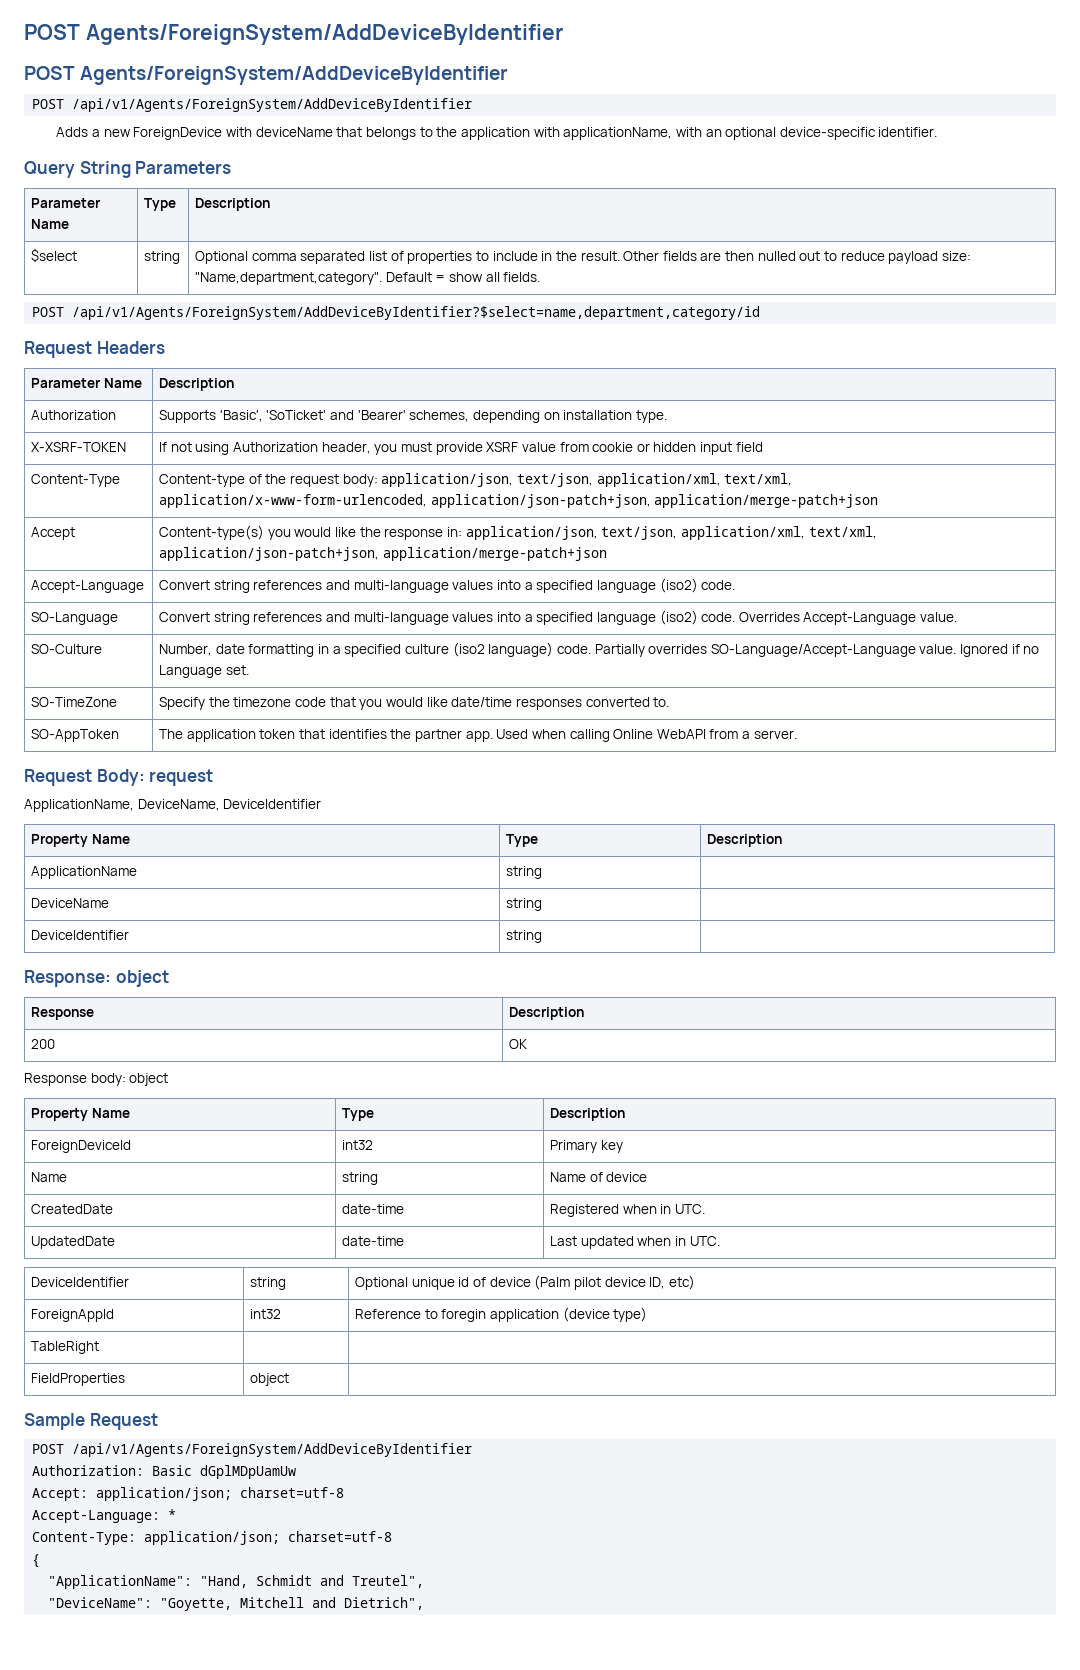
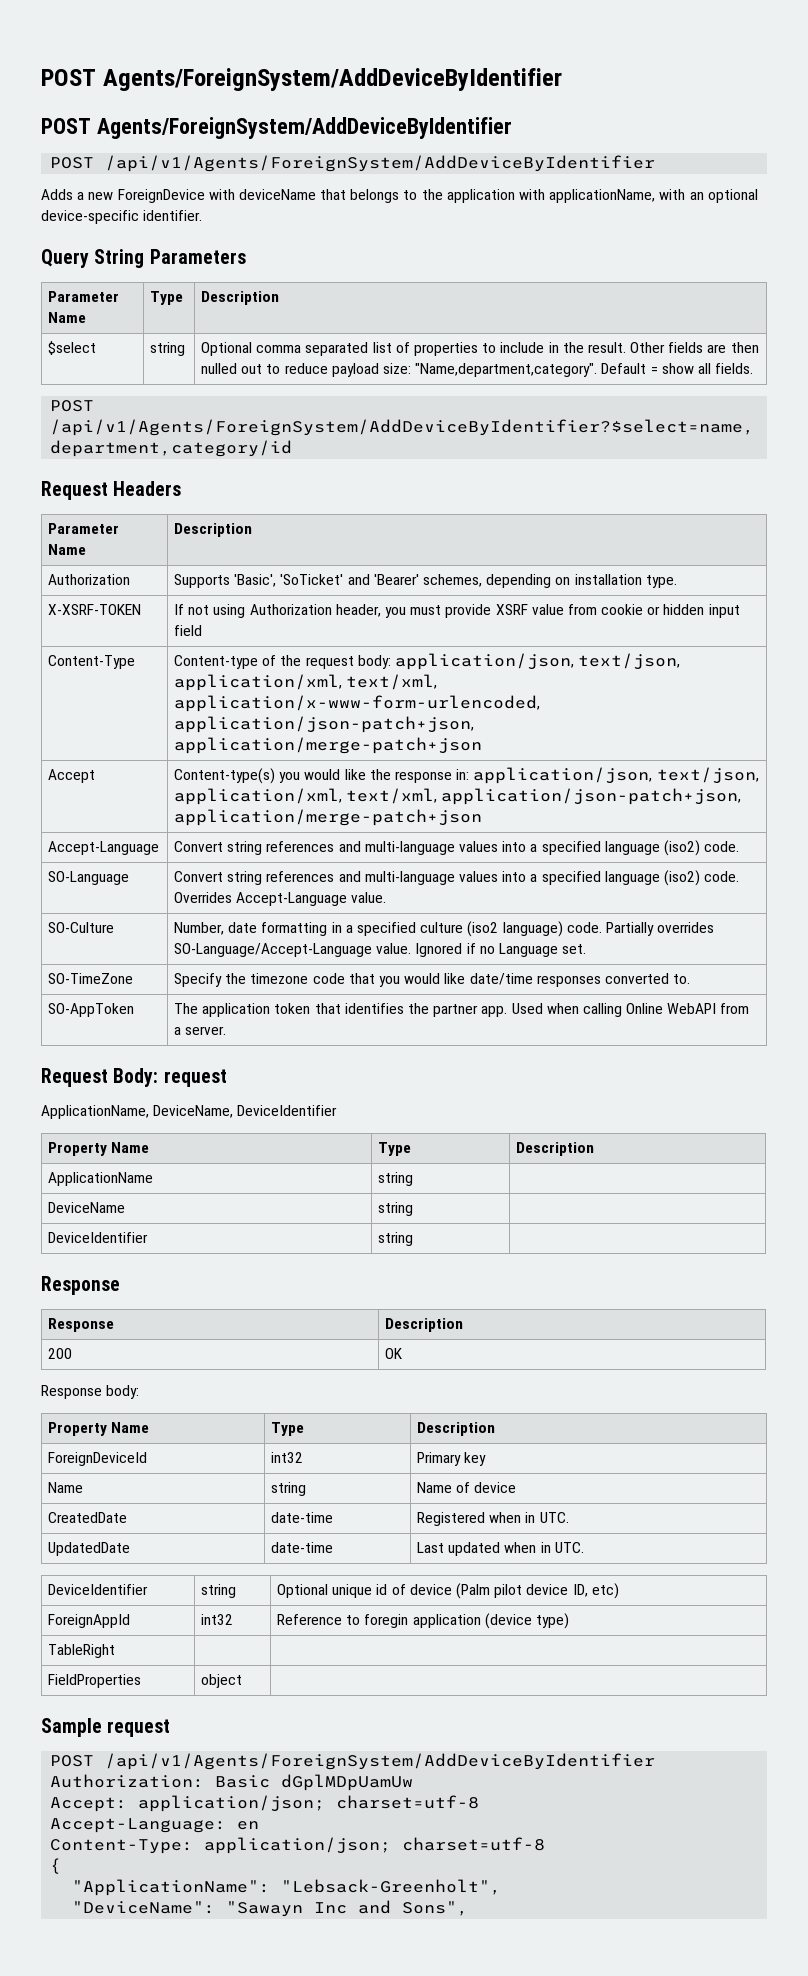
  DeviceName | string |
  DeviceIdentifier | string |
- Response: object
+ Response
- Response body: object
+ Response body:
- Sample Request
+ Sample request
- Accept-Language: *
+ Accept-Language: en
- "ApplicationName": "Hand, Schmidt and Treutel",
- "DeviceName": "Goyette, Mitchell and Dietrich",
+ "ApplicationName": "Lebsack-Greenholt",
+ "DeviceName": "Sawayn Inc and Sons",

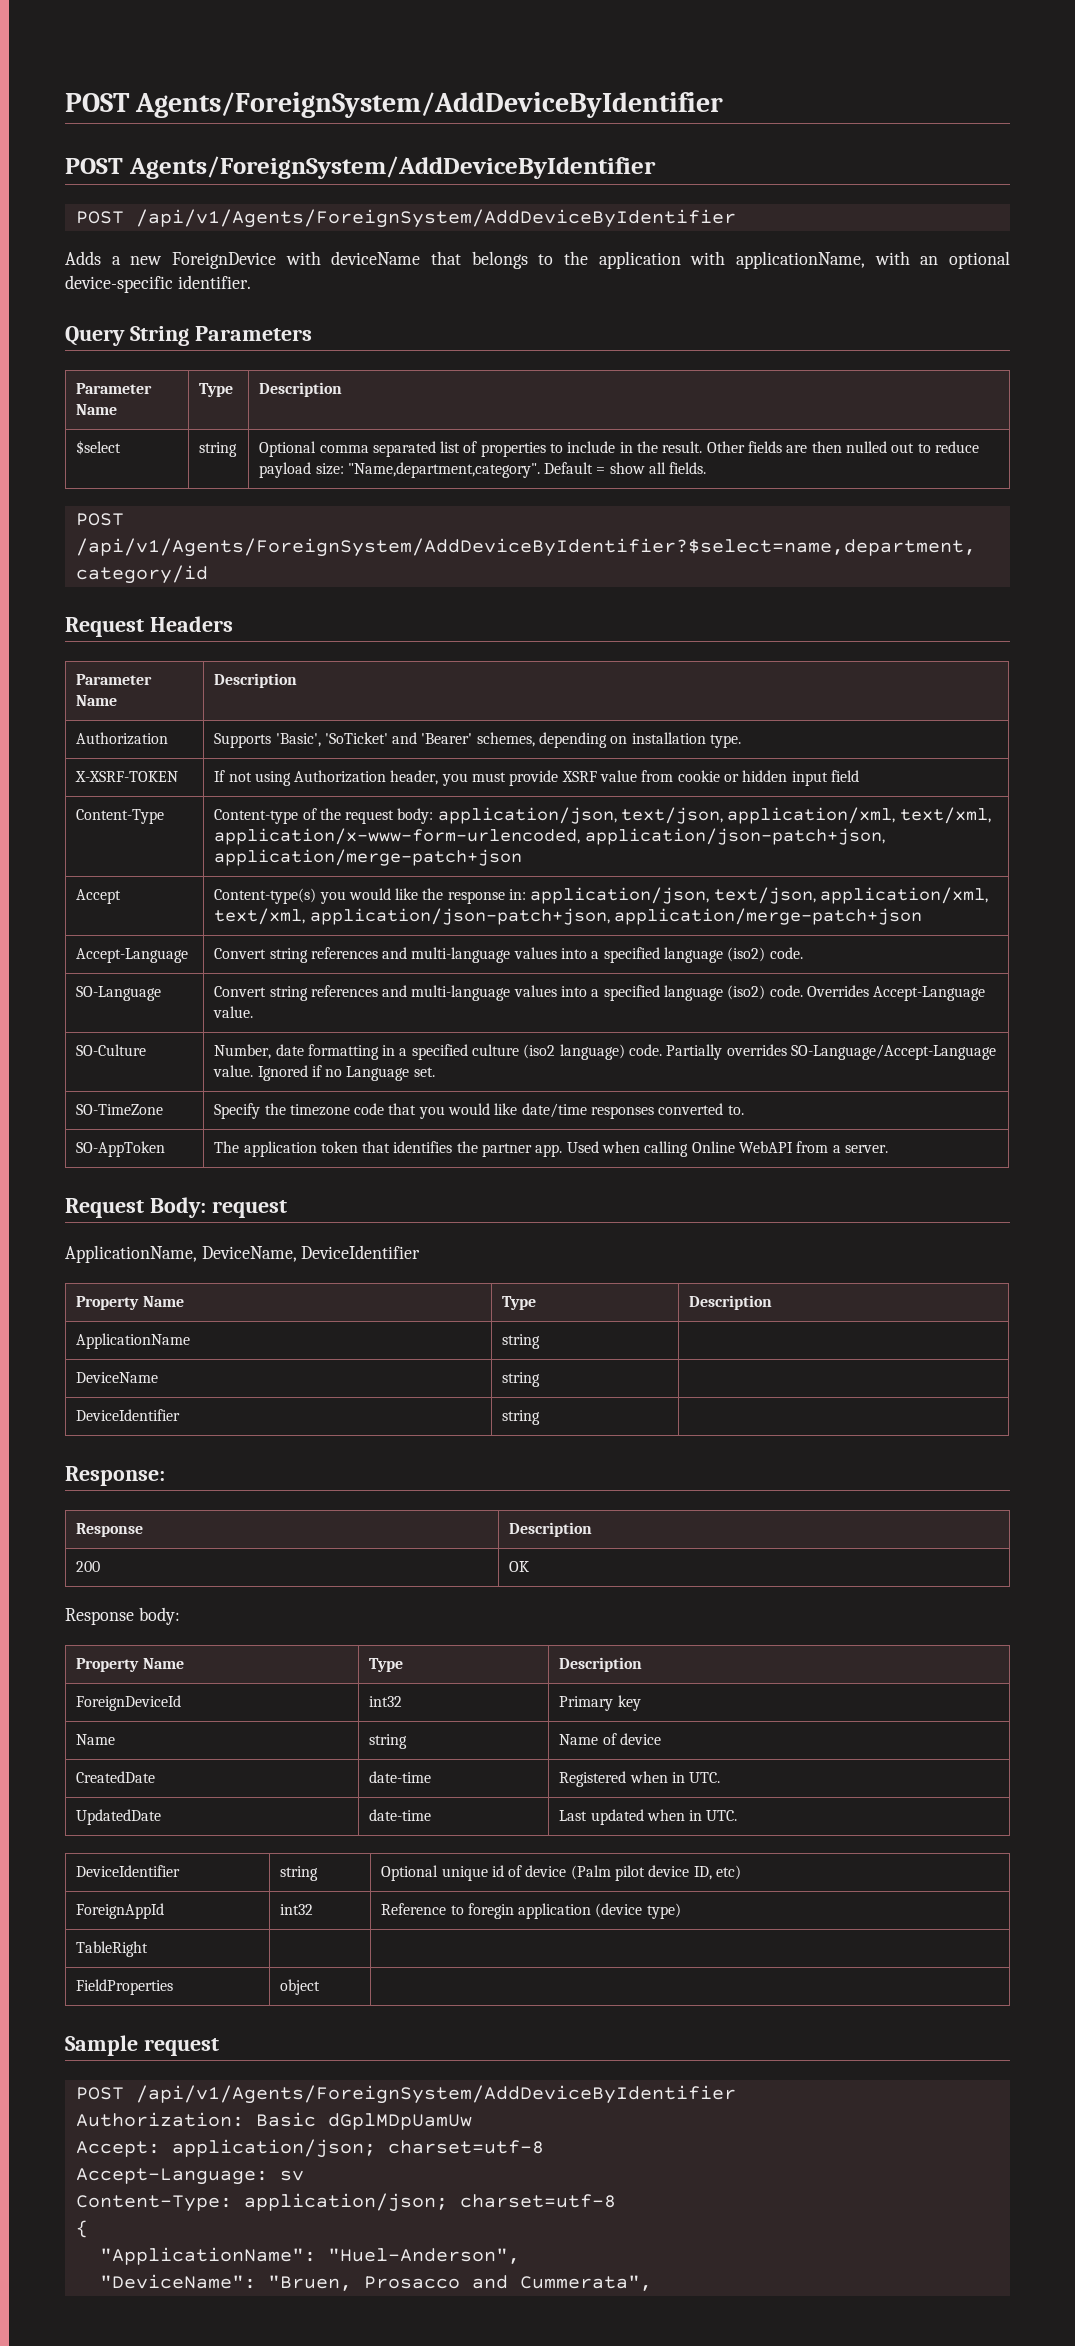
  DeviceName | string |
  DeviceIdentifier | string |
- Response
+ Response:
- Accept-Language: en
+ Accept-Language: sv
- "ApplicationName": "Lebsack-Greenholt",
+ "ApplicationName": "Huel-Anderson",
- "DeviceName": "Sawayn Inc and Sons",
+ "DeviceName": "Bruen, Prosacco and Cummerata",

